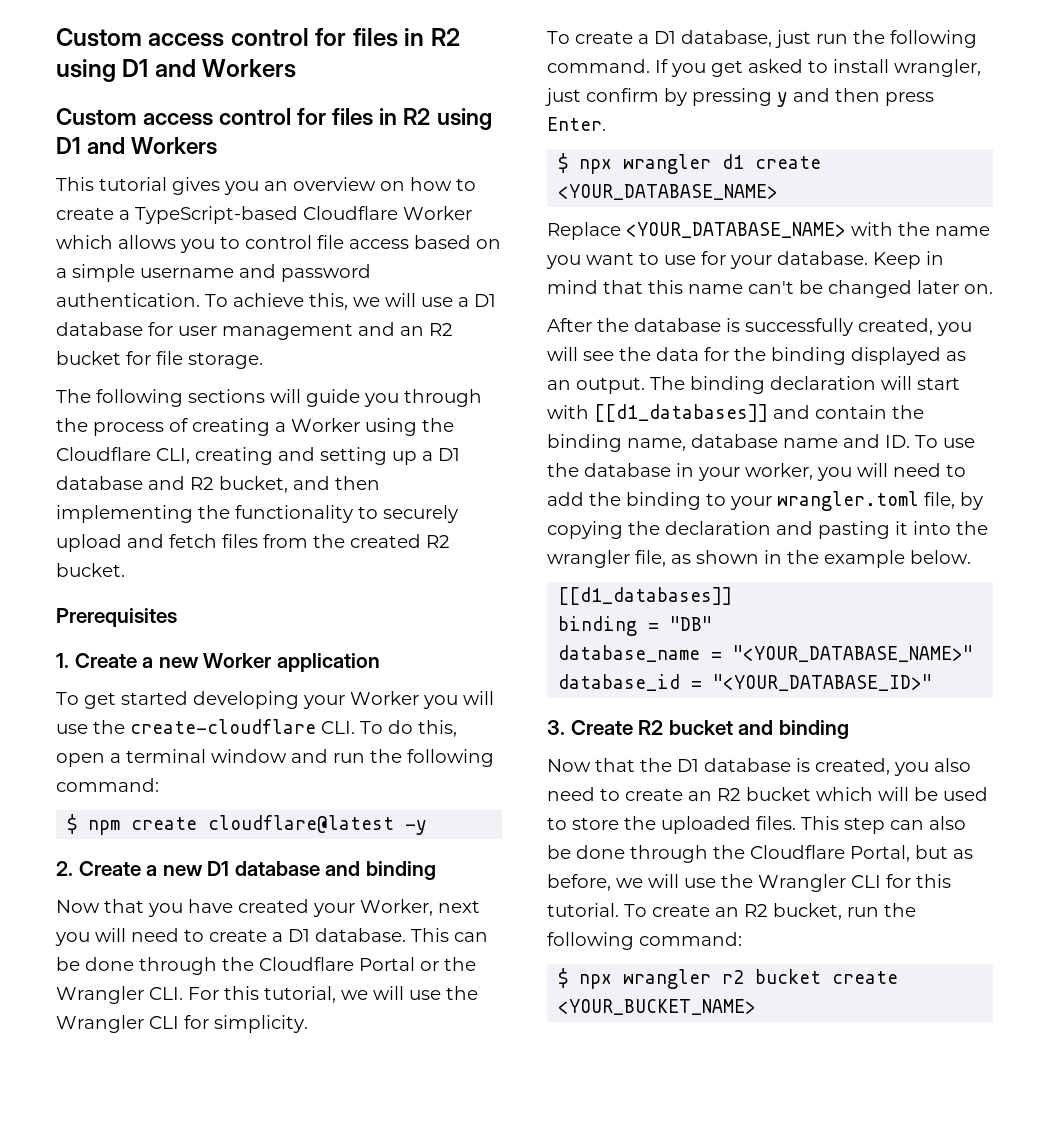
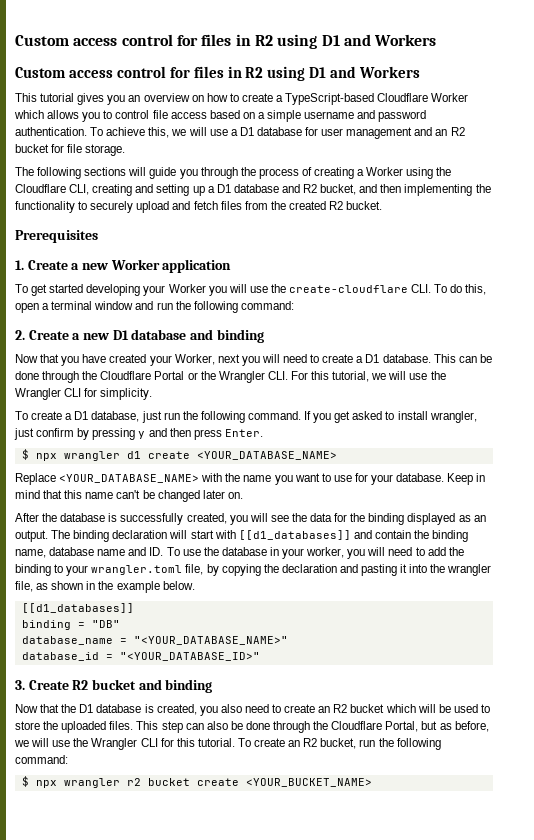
- $ npm create cloudflare@latest -y

